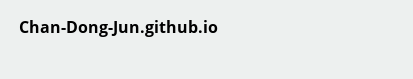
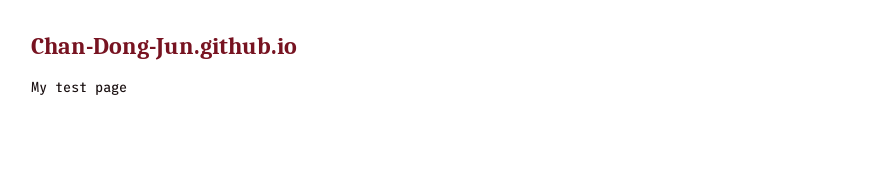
+ My test page

